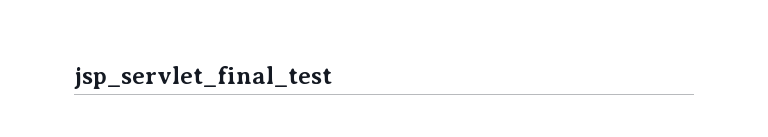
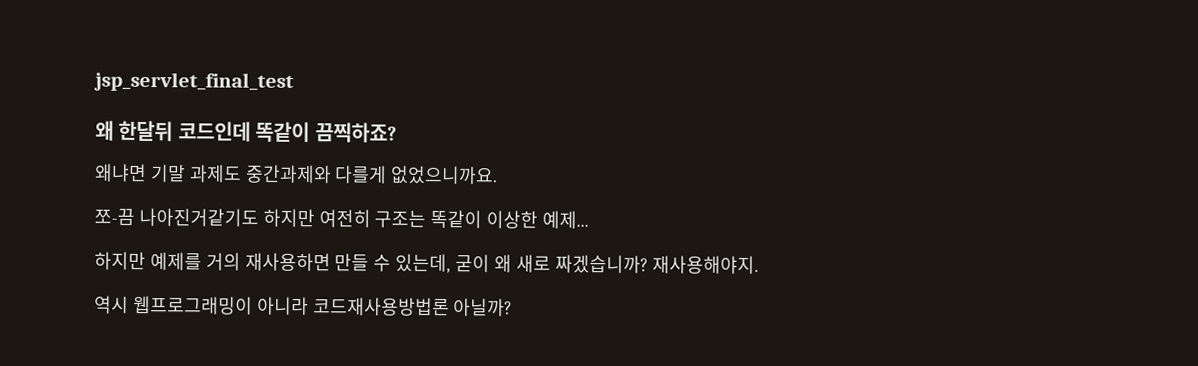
+ 왜 한달뒤 코드인데 똑같이 끔찍하죠?
+ 왜냐면 기말 과제도 중간과제와 다를게 없었으니까요.
+ 쪼-끔 나아진거같기도 하지만 여전히 구조는 똑같이 이상한 예제...
+ 하지만 예제를 거의 재사용하면 만들 수 있는데, 굳이 왜 새로 짜겠습니까? 재사용해야지.
+ 역시 웹프로그래밍이 아니라 코드재사용방법론 아닐까?

